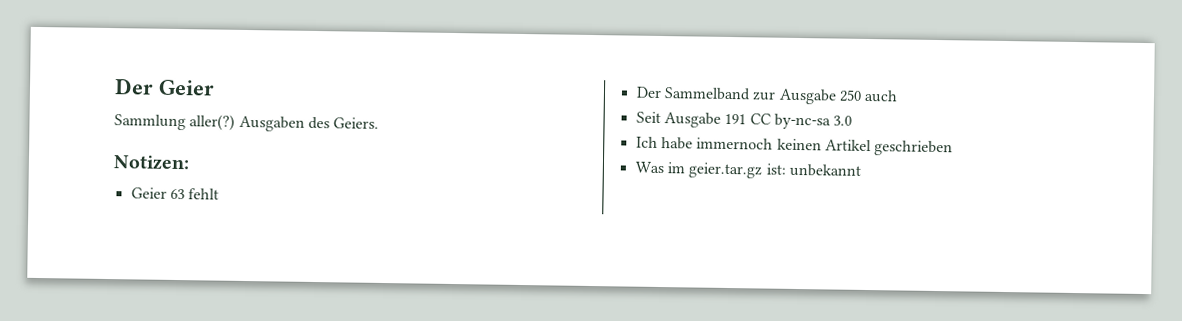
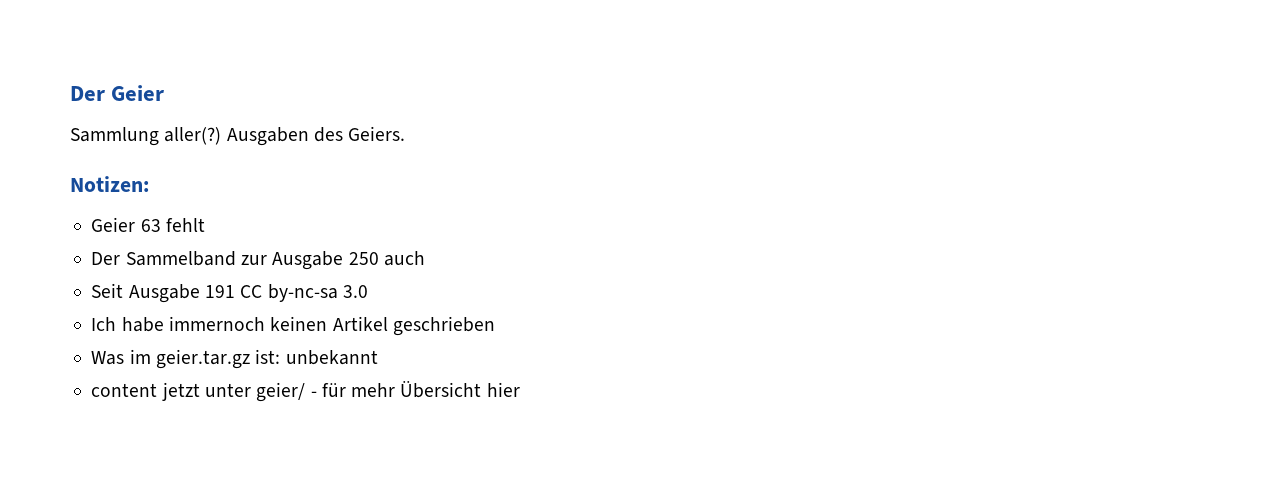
+ content jetzt unter geier/ - für mehr Übersicht hier

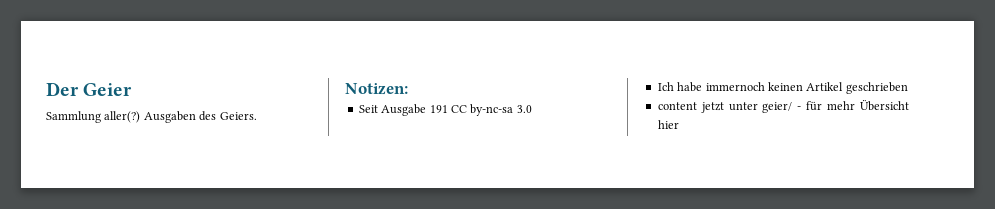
- Geier 63 fehlt
- Der Sammelband zur Ausgabe 250 auch
- Was im geier.tar.gz ist: unbekannt

